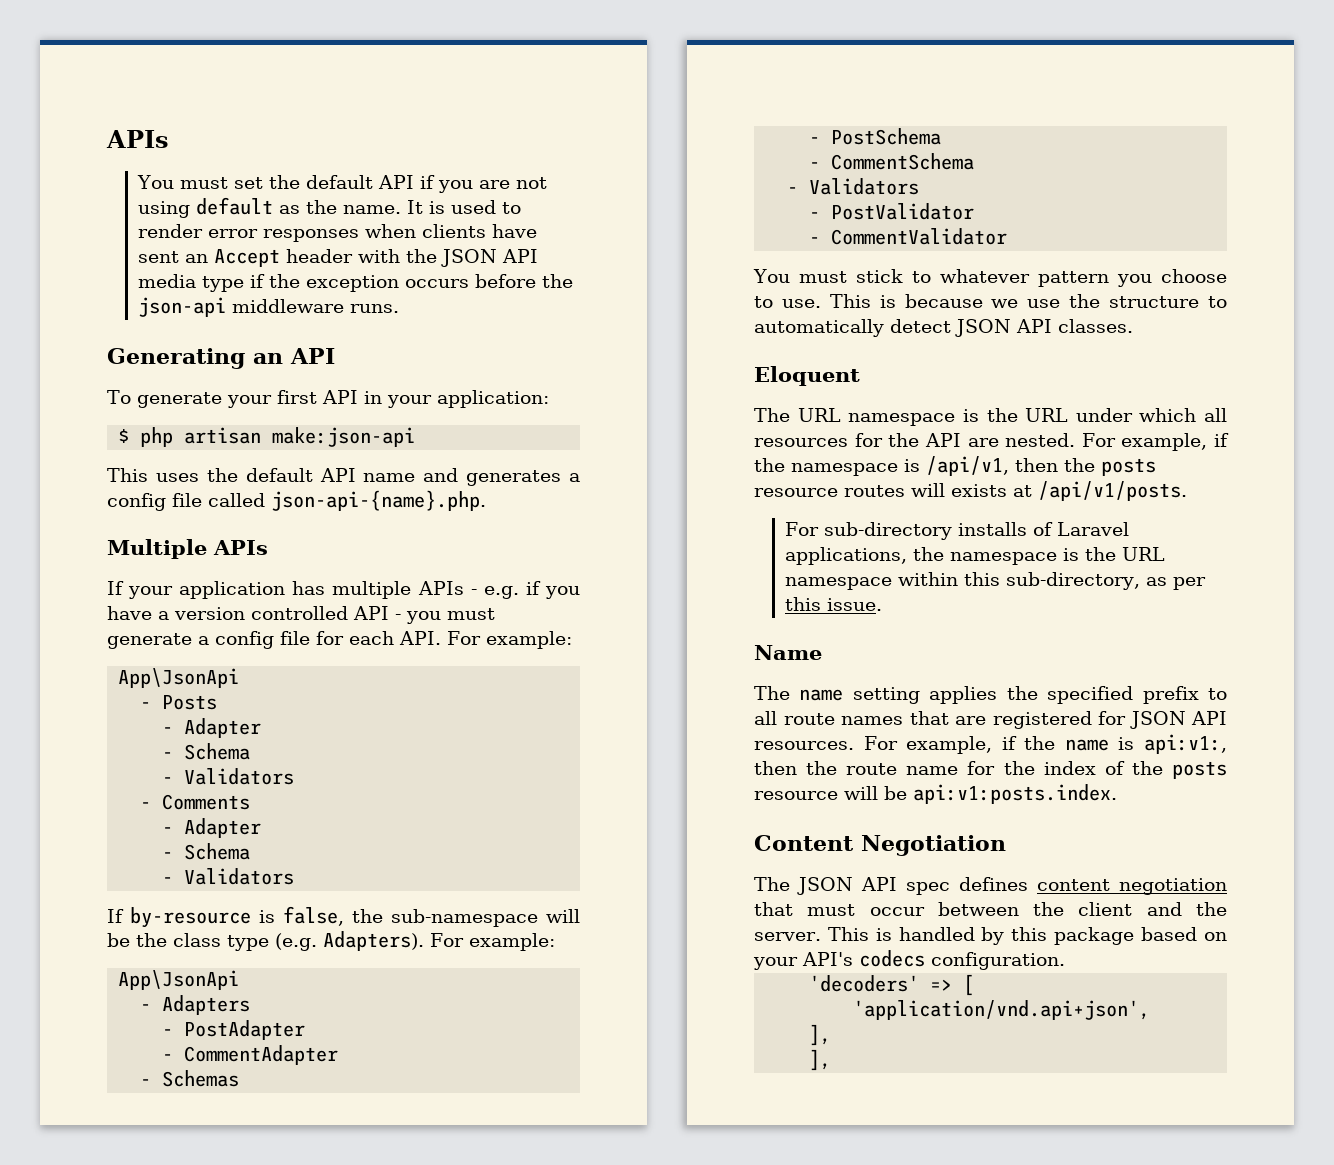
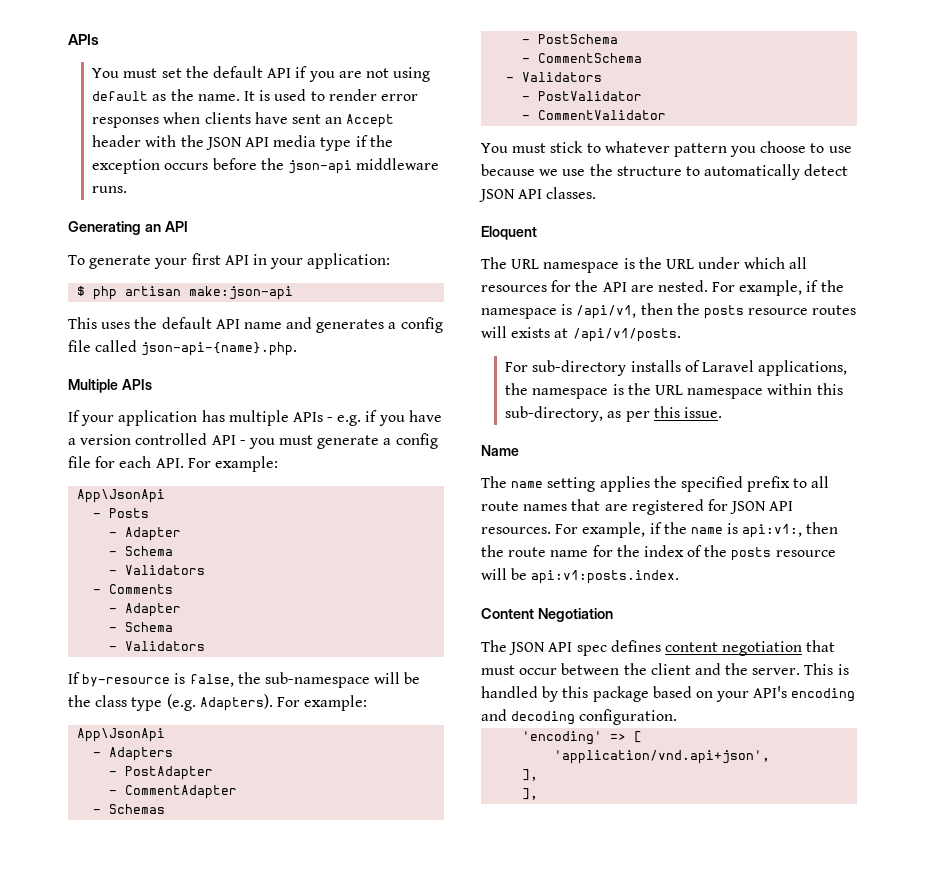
- You must stick to whatever pattern you choose to use. This is because we use the structure to automatically detect JSON API classes.
+ You must stick to whatever pattern you choose to use because we use the structure to automatically detect JSON API classes.
- This is handled by this package based on your API's codecs configuration.
+ This is handled by this package based on your API's encoding and decoding configuration.
- 'decoders' => [
+ 'encoding' => [

